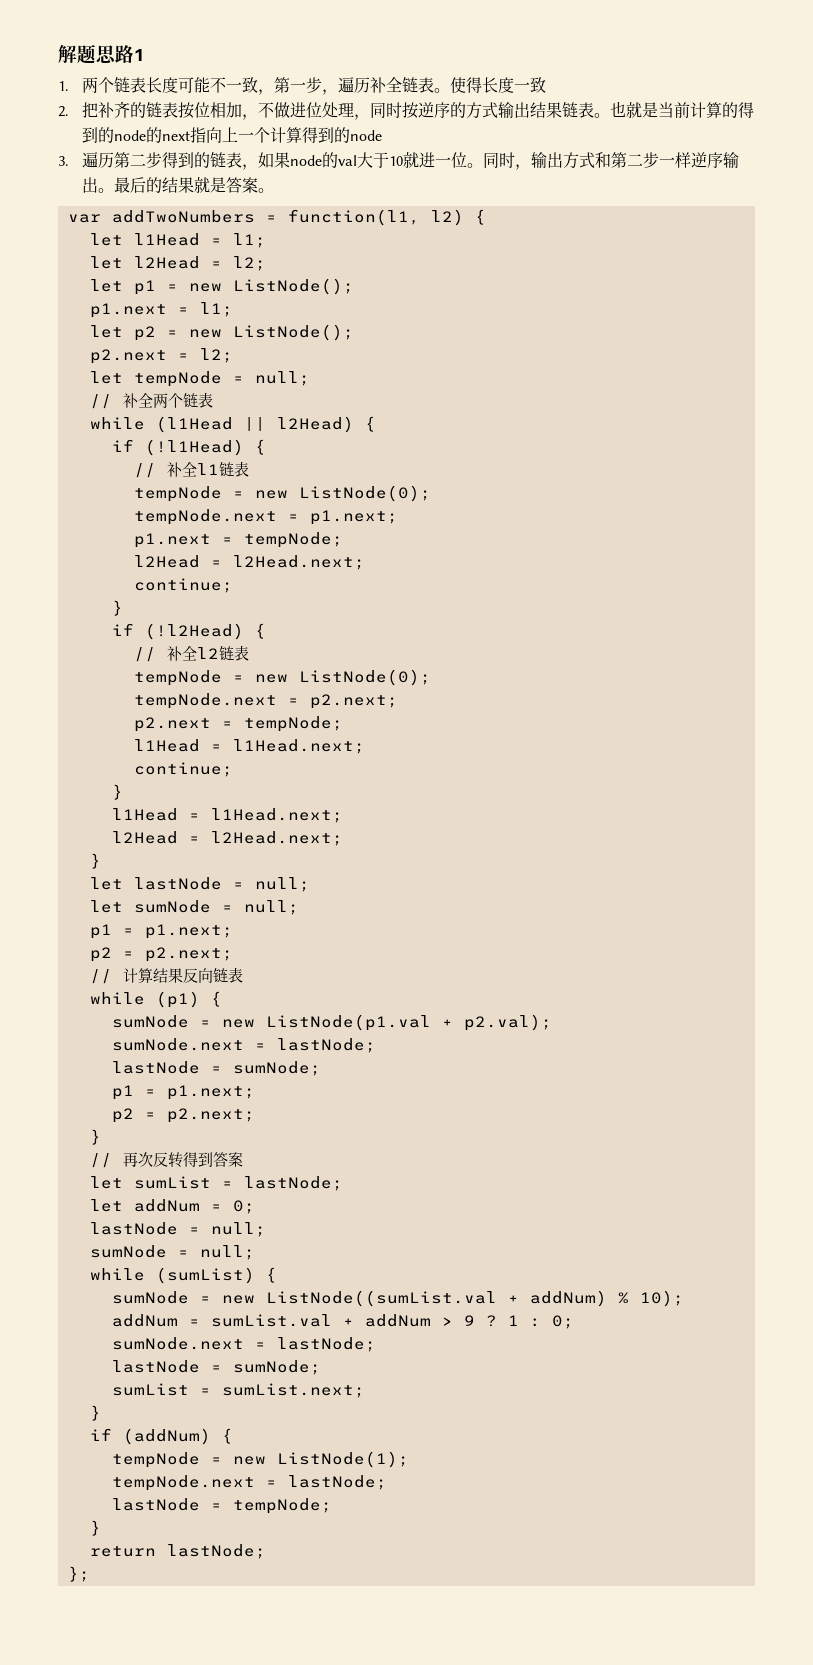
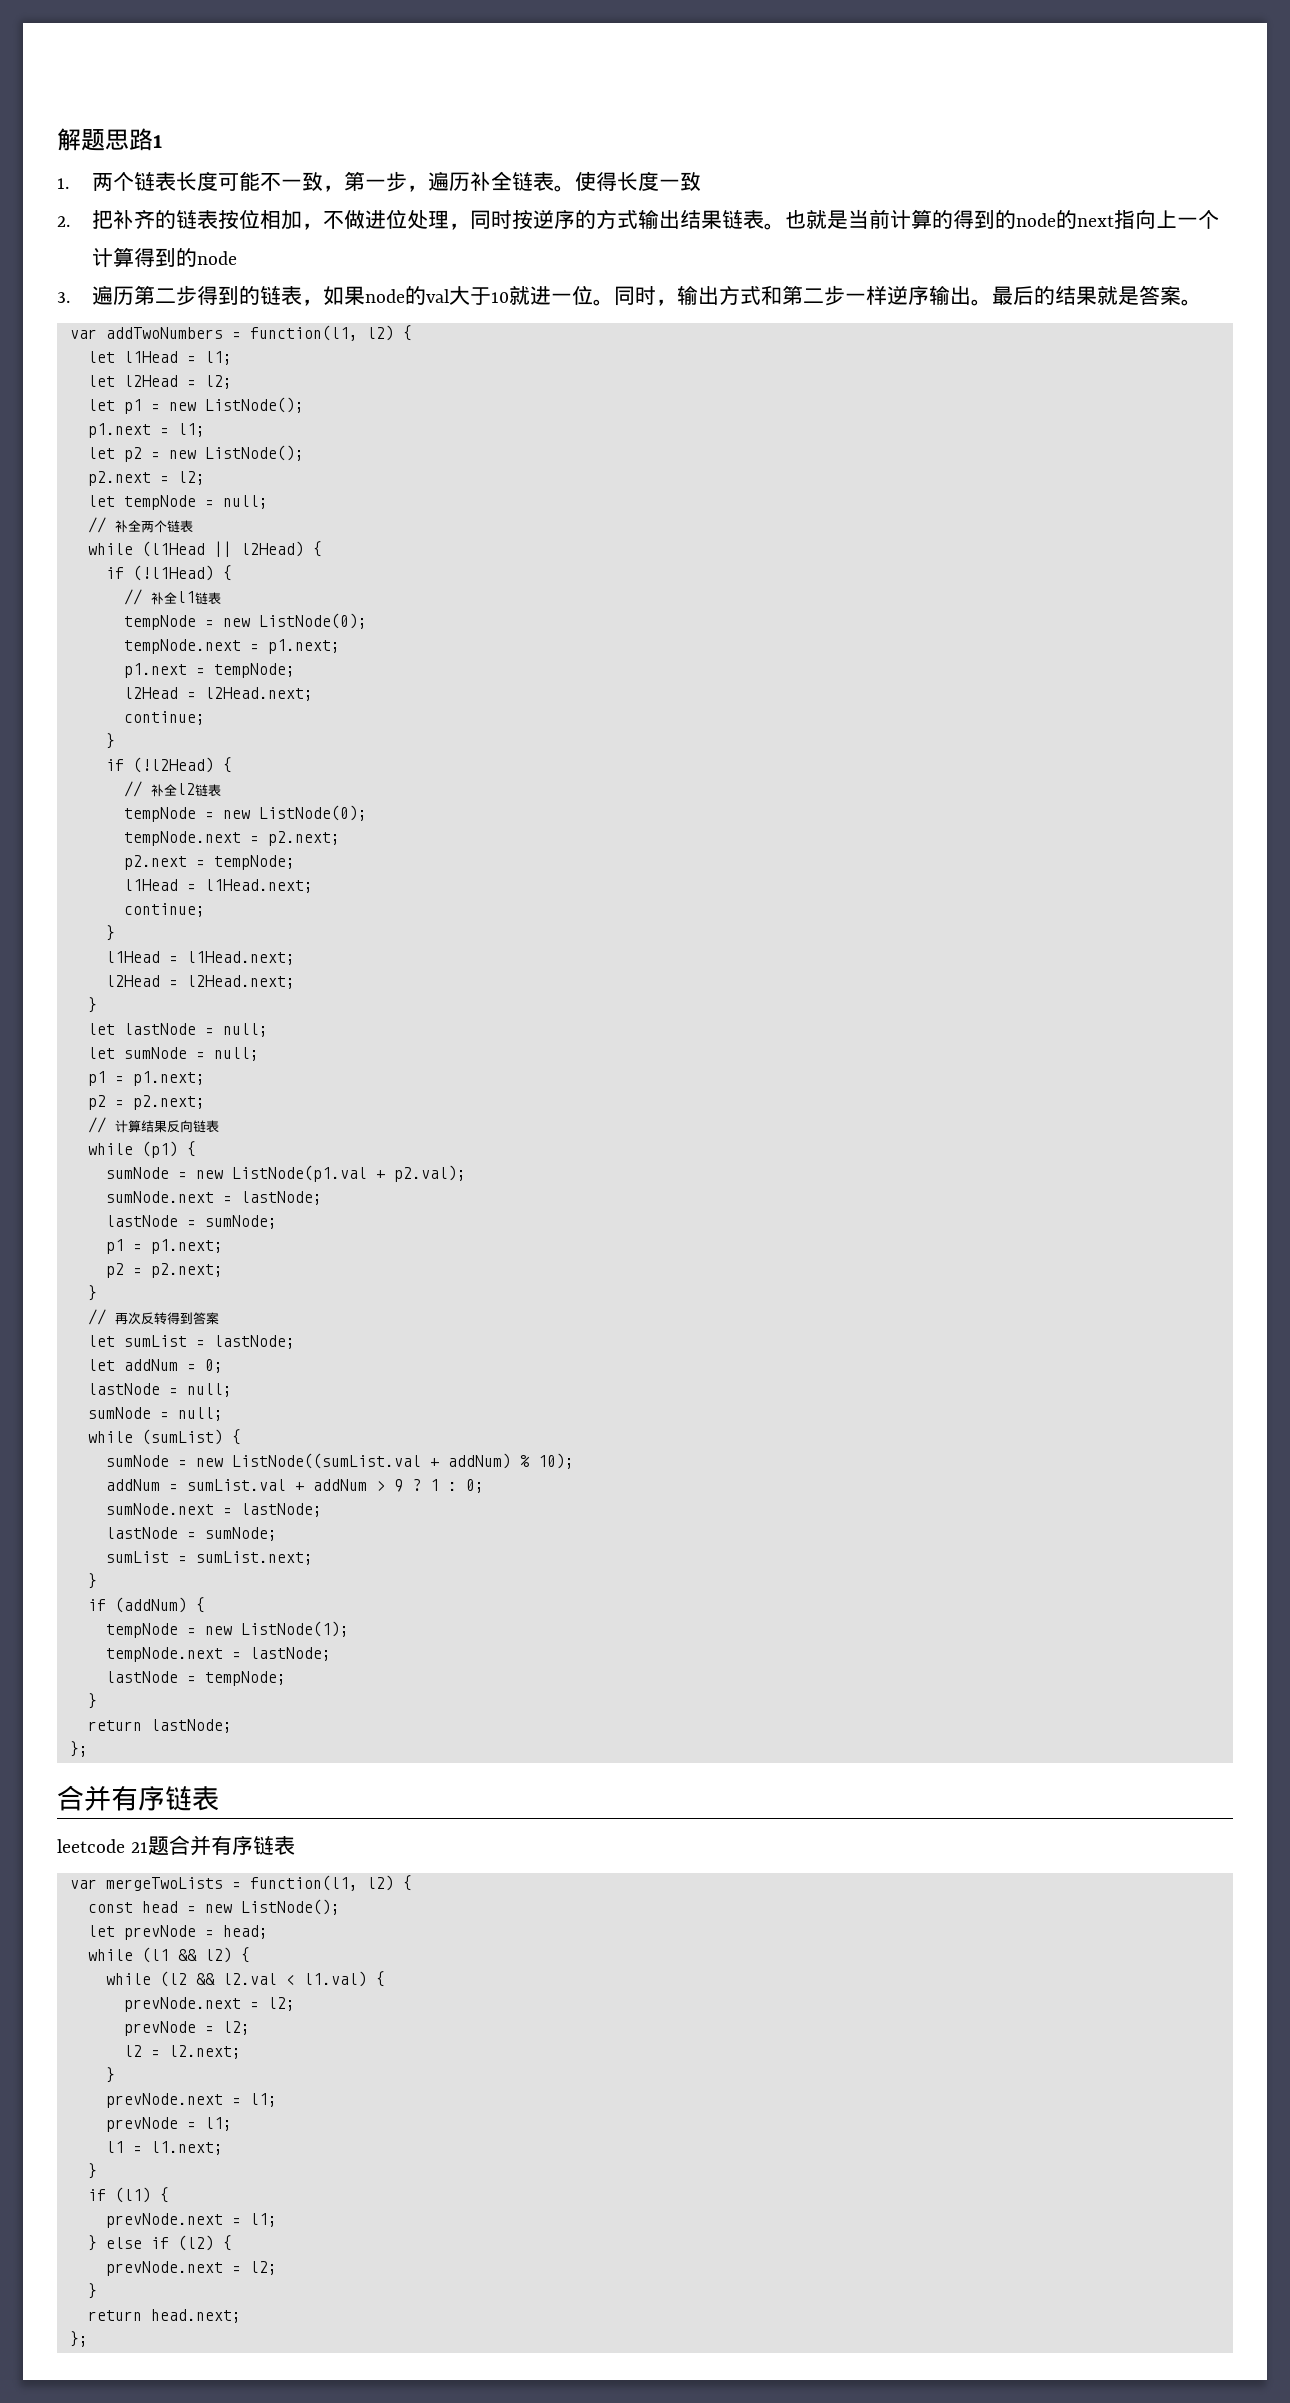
  return lastNode;
+ };
+ 合并有序链表
+ leetcode 21题合并有序链表
+ var mergeTwoLists = function(l1, l2) {
+ const head = new ListNode();
+ let prevNode = head;
+ while (l1 && l2) {
+ while (l2 && l2.val < l1.val) {
+ prevNode.next = l2;
+ prevNode = l2;
+ l2 = l2.next;
+ }
+ prevNode.next = l1;
+ prevNode = l1;
+ l1 = l1.next;
+ }
+ if (l1) {
+ prevNode.next = l1;
+ } else if (l2) {
+ prevNode.next = l2;
+ }
+ return head.next;

